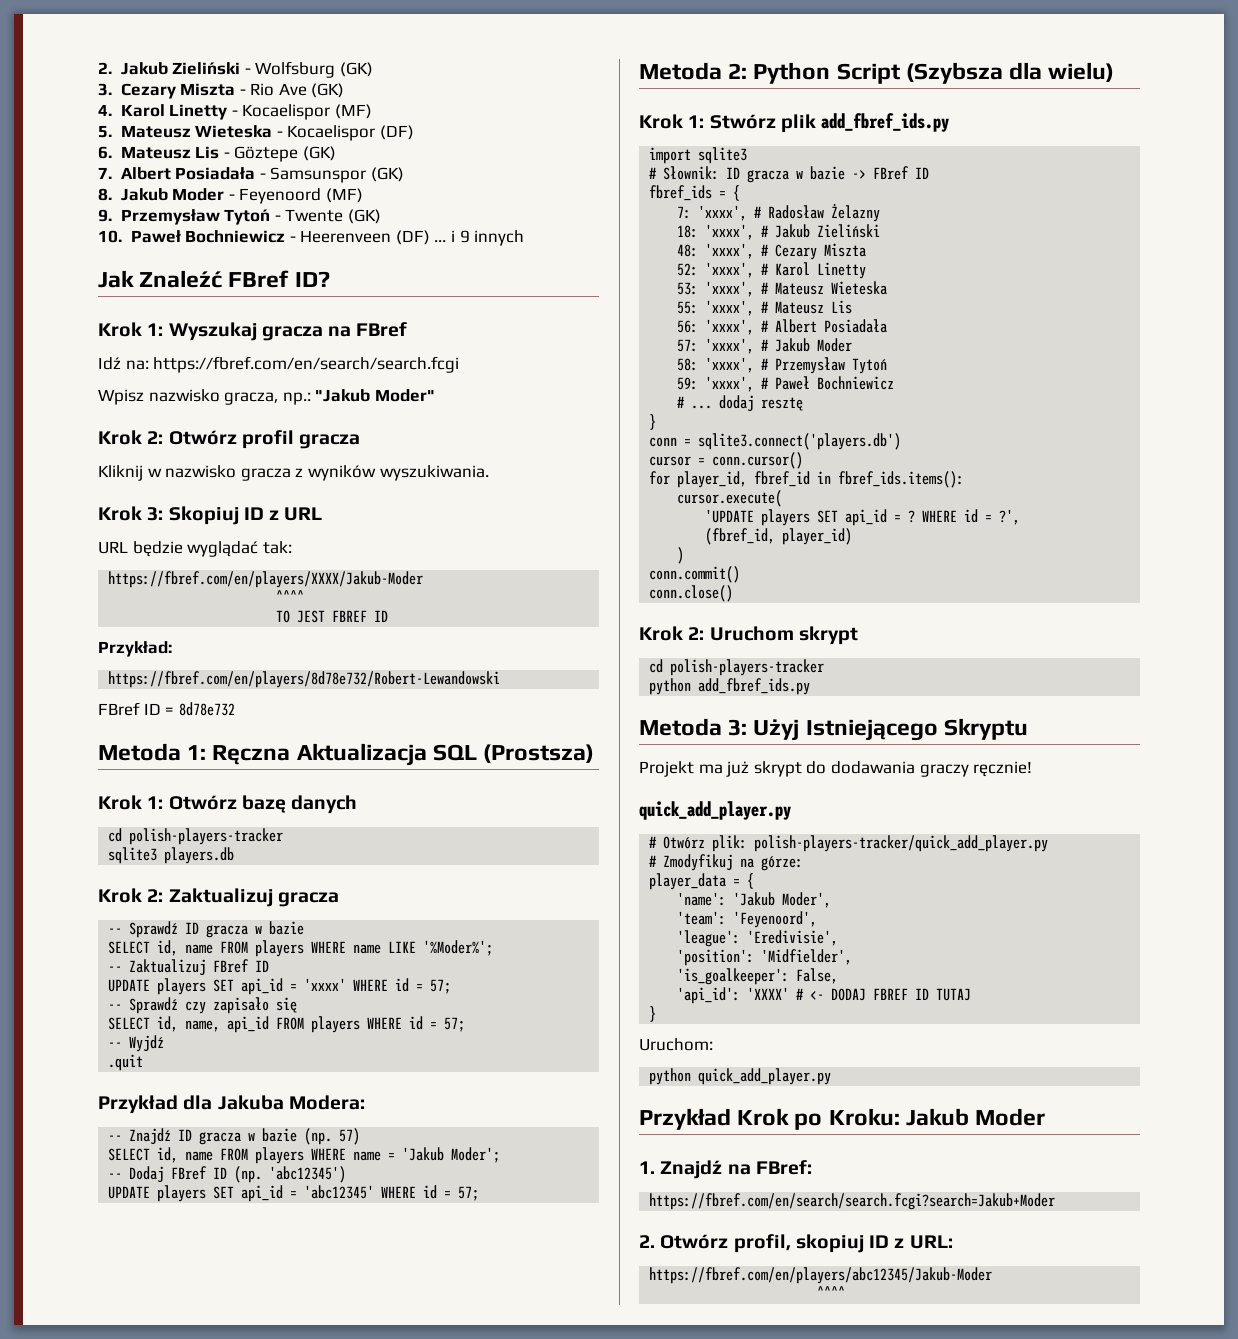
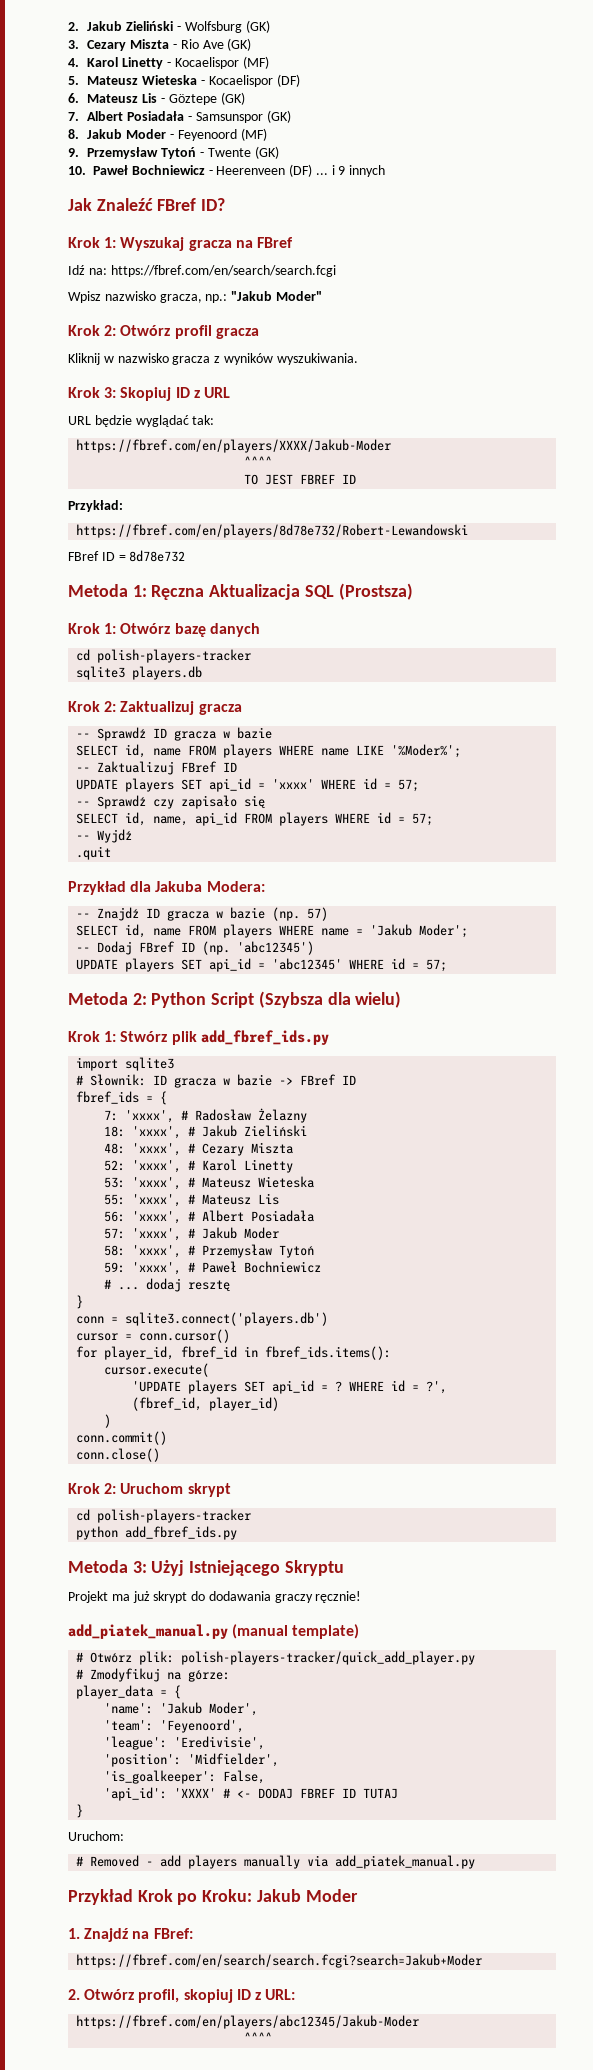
  Projekt ma już skrypt do dodawania graczy ręcznie!
- quick_add_player.py
+ add_piatek_manual.py (manual template)
- python quick_add_player.py
+ # Removed - add players manually via add_piatek_manual.py

